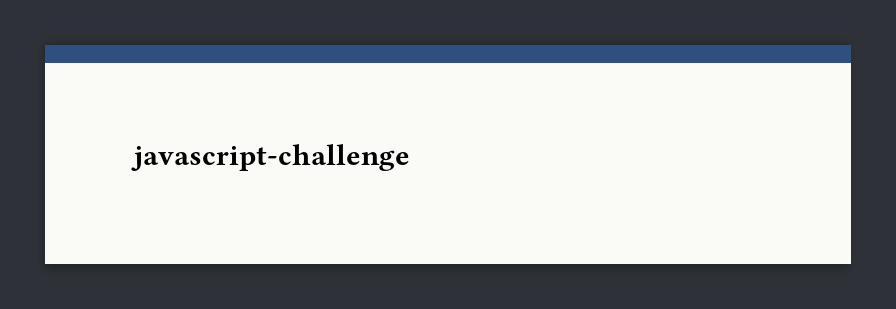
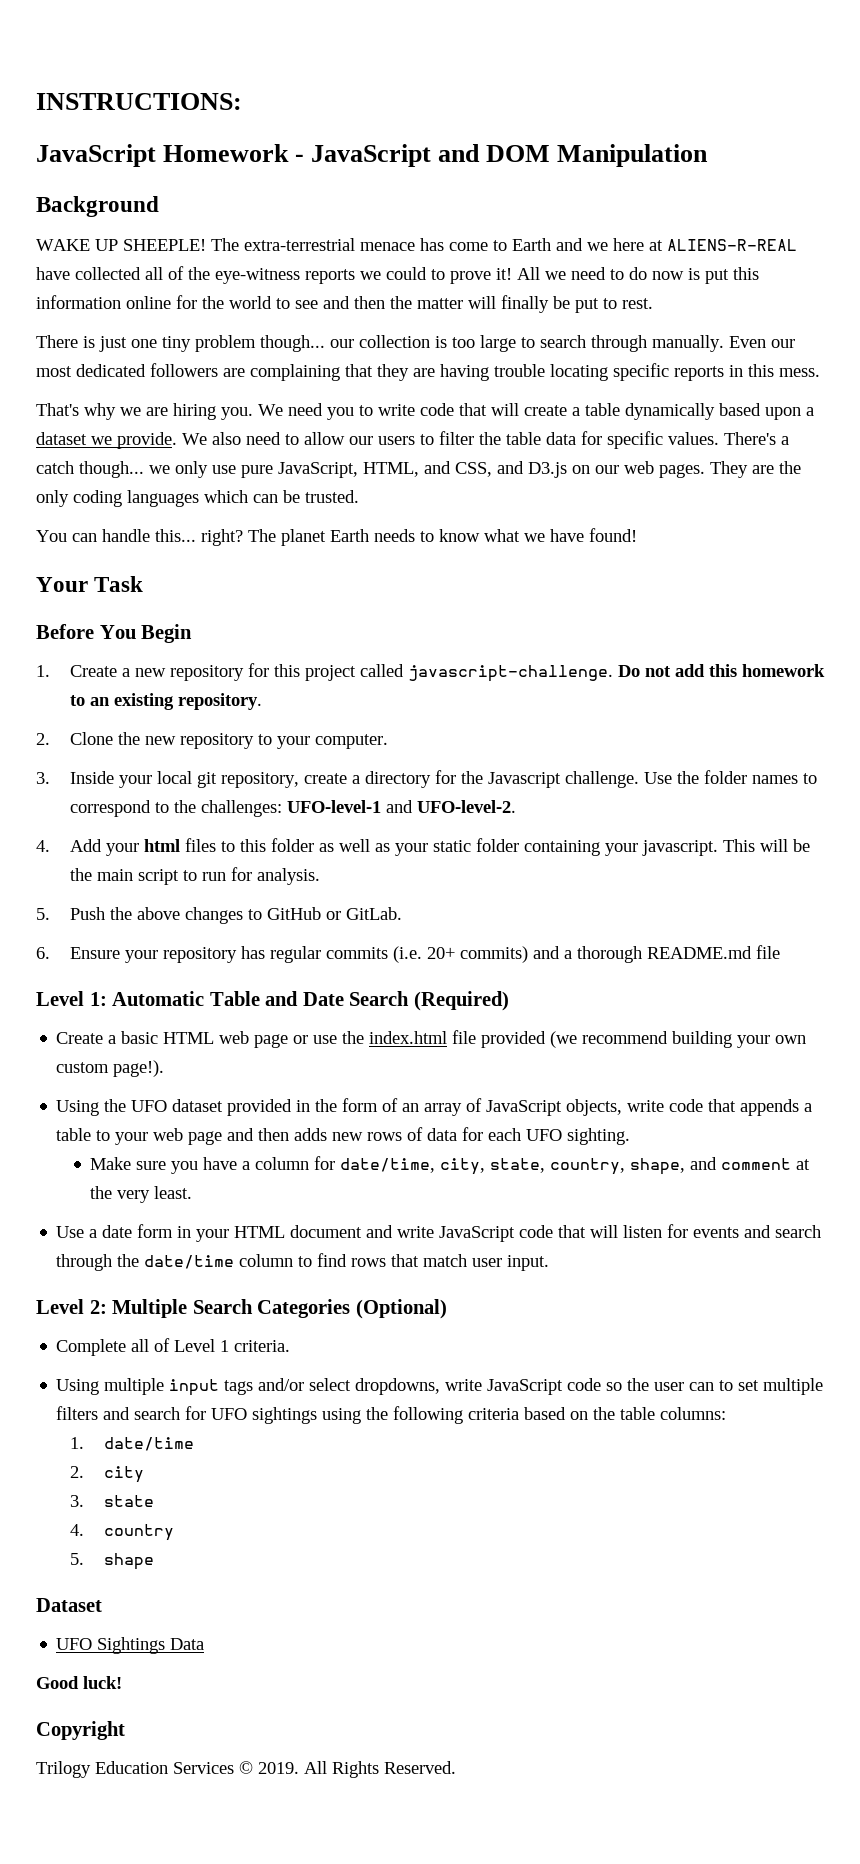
- javascript-challenge
+ INSTRUCTIONS:
+ JavaScript Homework - JavaScript and DOM Manipulation
+ Background
+ WAKE UP SHEEPLE! The extra-terrestrial menace has come to Earth and we here at ALIENS-R-REAL have collected all of the eye-witness reports we could to prove it! All we need to do now is put this information online for the world to see and then the matter will finally be put to rest.
+ There is just one tiny problem though... our collection is too large to search through manually. Even our most dedicated followers are complaining that they are having trouble locating specific reports in this mess.
+ That's why we are hiring you. We need you to write code that will create a table dynamically based upon a dataset we provide. We also need to allow our users to filter the table data for specific values. There's a catch though... we only use pure JavaScript, HTML, and CSS, and D3.js on our web pages. They are the only coding languages which can be trusted.
+ You can handle this... right? The planet Earth needs to know what we have found!
+ Your Task
+ Before You Begin
+ 1. Create a new repository for this project called javascript-challenge. Do not add this homework to an existing repository.
+ 2. Clone the new repository to your computer.
+ 3. Inside your local git repository, create a directory for the Javascript challenge. Use the folder names to correspond to the challenges: UFO-level-1 and UFO-level-2.
+ 4. Add your html files to this folder as well as your static folder containing your javascript. This will be the main script to run for analysis.
+ 5. Push the above changes to GitHub or GitLab.
+ 6. Ensure your repository has regular commits (i.e. 20+ commits) and a thorough README.md file
+ Level 1: Automatic Table and Date Search (Required)
+ Create a basic HTML web page or use the index.html file provided (we recommend building your own custom page!).
+ Using the UFO dataset provided in the form of an array of JavaScript objects, write code that appends a table to your web page and then adds new rows of data for each UFO sighting.
+ Make sure you have a column for date/time, city, state, country, shape, and comment at the very least.
+ Use a date form in your HTML document and write JavaScript code that will listen for events and search through the date/time column to find rows that match user input.
+ Level 2: Multiple Search Categories (Optional)
+ Complete all of Level 1 criteria.
+ Using multiple input tags and/or select dropdowns, write JavaScript code so the user can to set multiple filters and search for UFO sightings using the following criteria based on the table columns:
+ 1. date/time
+ 2. city
+ 3. state
+ 4. country
+ 5. shape
+ Dataset
+ UFO Sightings Data
+ Good luck!
+ Copyright
+ Trilogy Education Services © 2019. All Rights Reserved.

